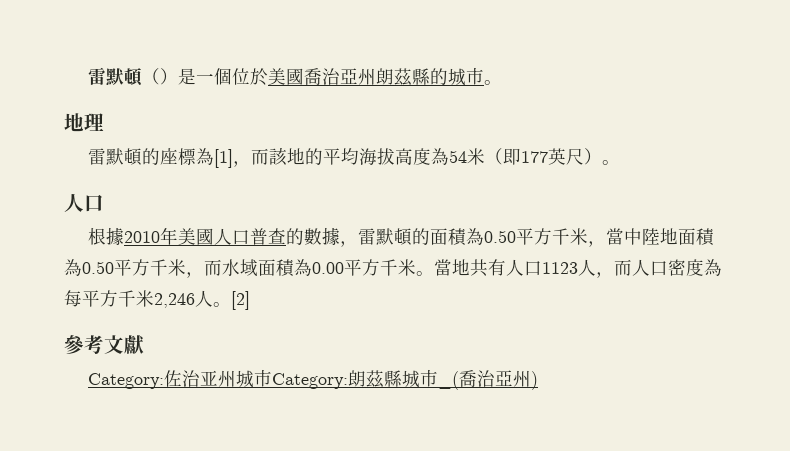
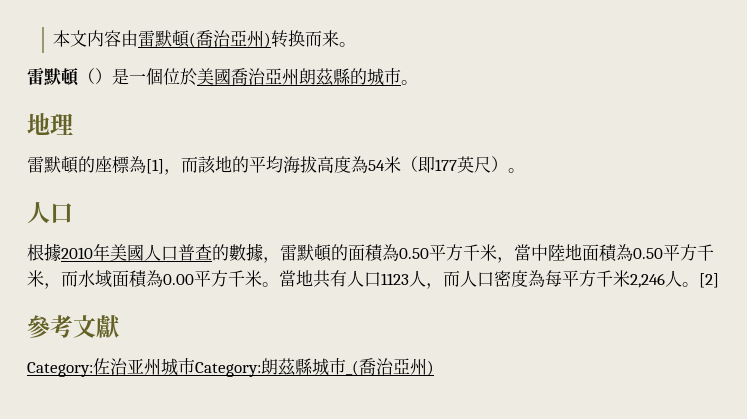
+ 本文内容由雷默頓(喬治亞州)转换而来。

